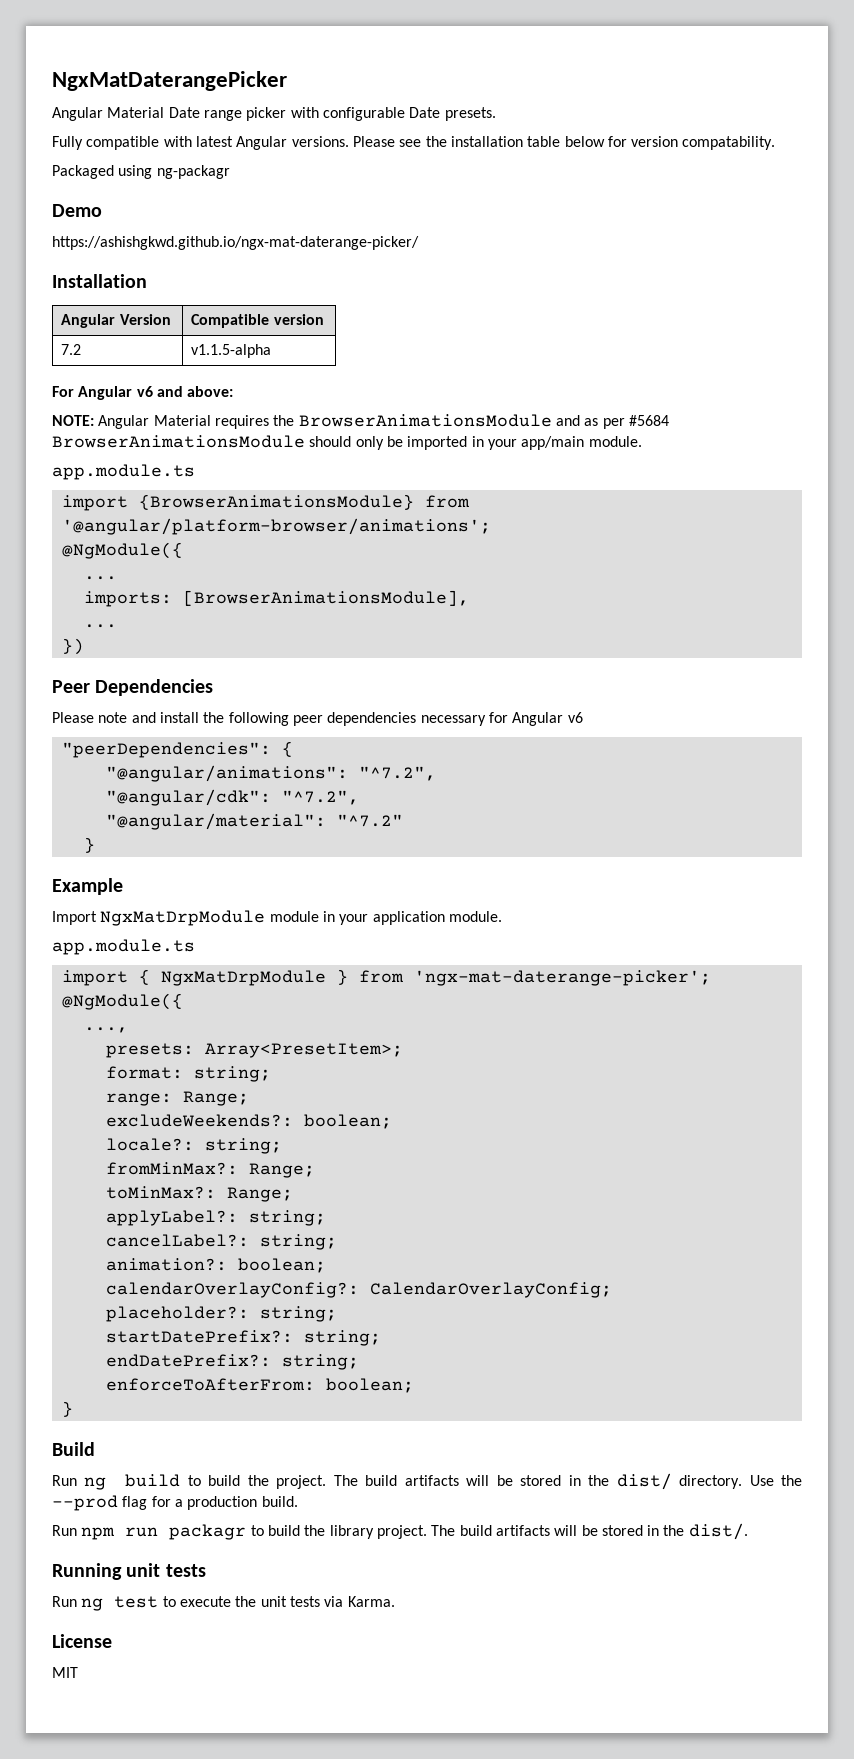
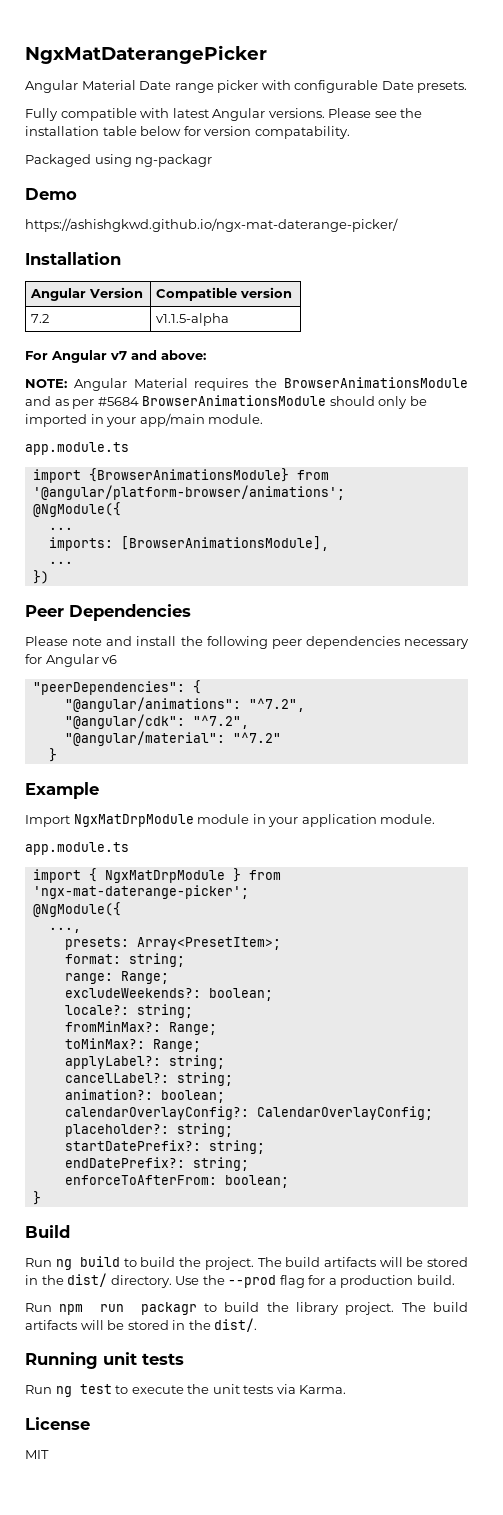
- For Angular v6 and above:
+ For Angular v7 and above:

